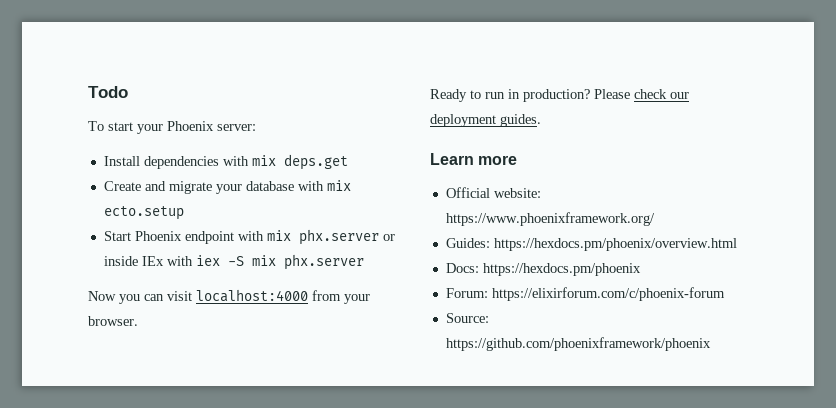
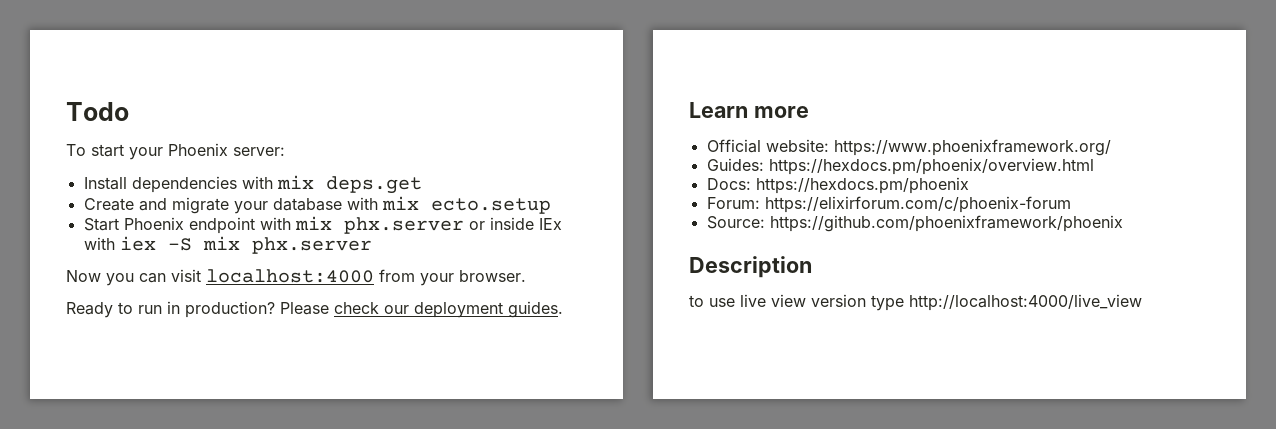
+ Description
+ to use live view version type http://localhost:4000/live_view

